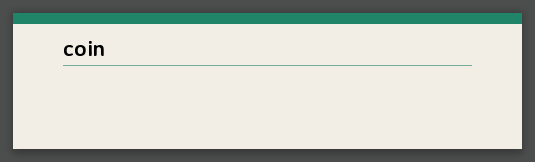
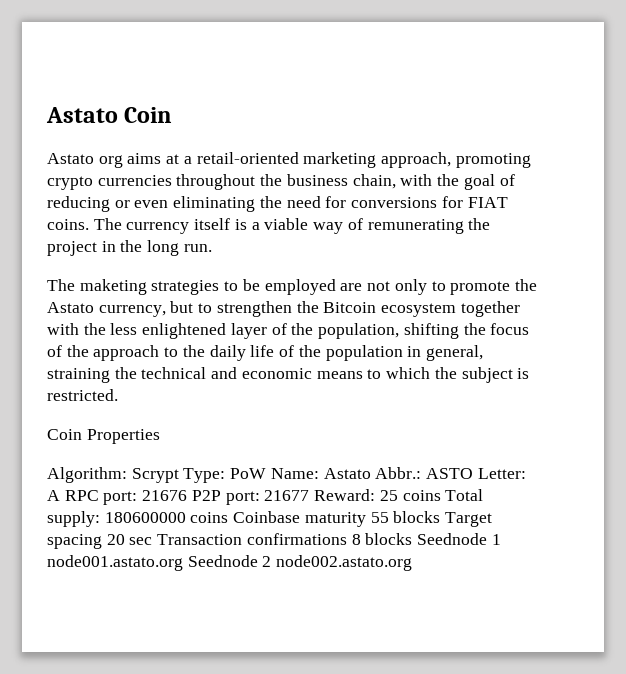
- coin
+ Astato Coin
+ Astato org aims at a retail-oriented marketing approach, promoting crypto currencies throughout the business chain, with the goal of reducing or even eliminating the need for conversions for FIAT coins. The currency itself is a viable way of remunerating the project in the long run.
+ The maketing strategies to be employed are not only to promote the Astato currency, but to strengthen the Bitcoin ecosystem together with the less enlightened layer of the population, shifting the focus of the approach to the daily life of the population in general, straining the technical and economic means to which the subject is restricted.
+ Coin Properties
+ Algorithm: Scrypt Type: PoW Name: Astato Abbr.: ASTO Letter: A RPC port: 21676 P2P port: 21677 Reward: 25 coins Total supply: 180600000 coins Coinbase maturity 55 blocks Target spacing 20 sec Transaction confirmations 8 blocks Seednode 1 node001.astato.org Seednode 2 node002.astato.org

